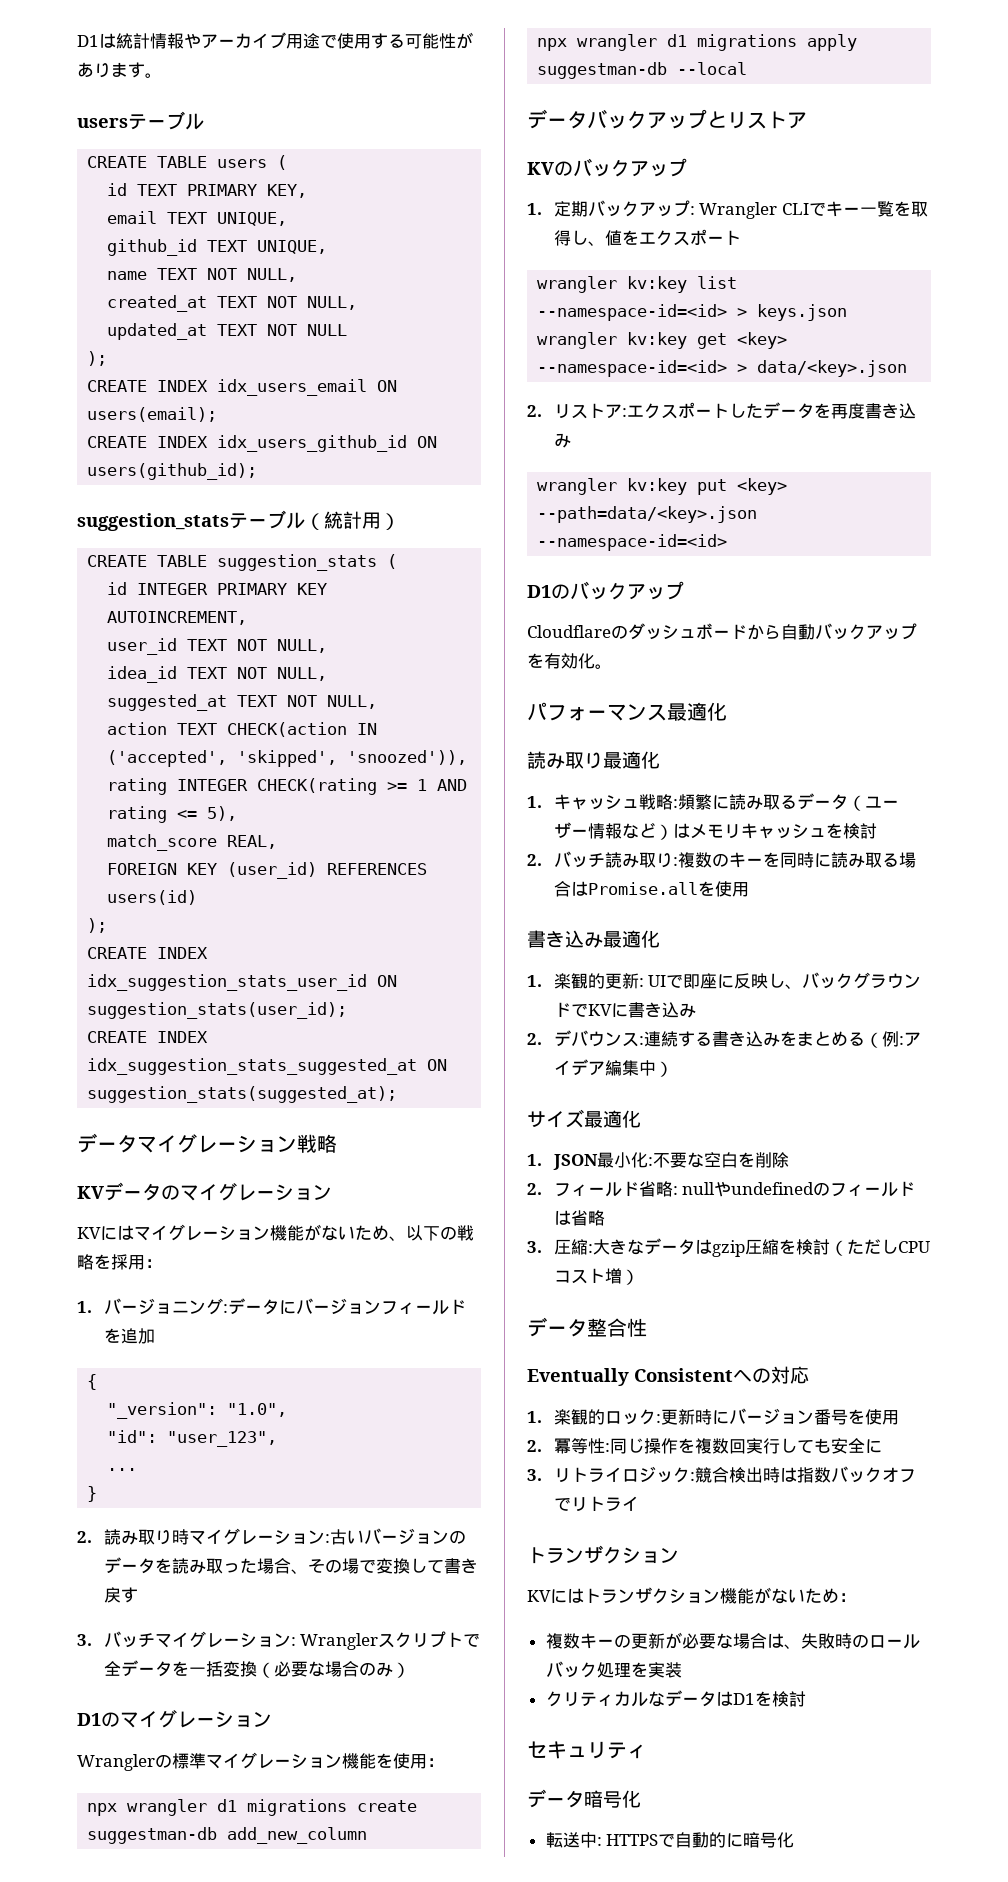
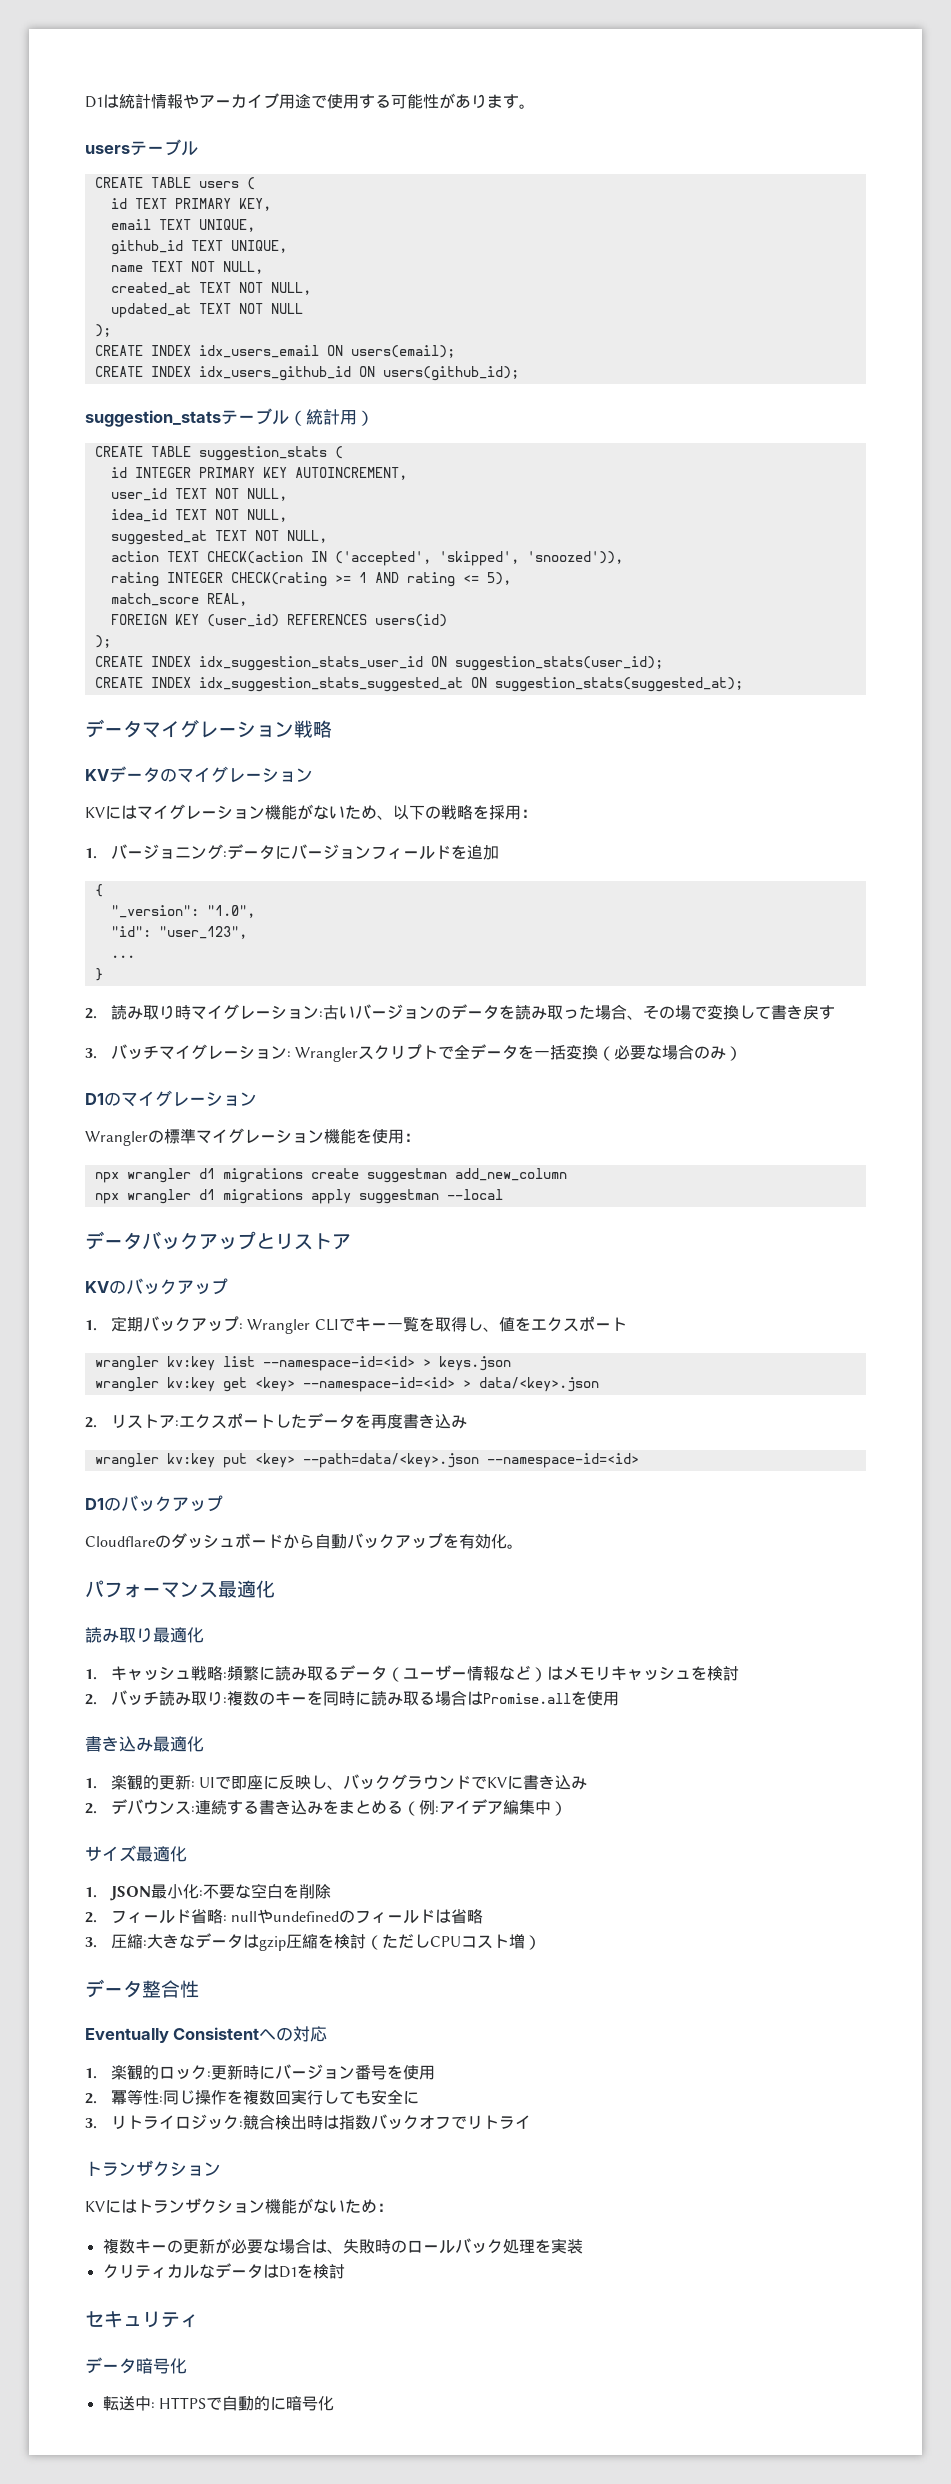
- npx wrangler d1 migrations create suggestman-db add_new_column
+ npx wrangler d1 migrations create suggestman add_new_column
- npx wrangler d1 migrations apply suggestman-db --local
+ npx wrangler d1 migrations apply suggestman --local

